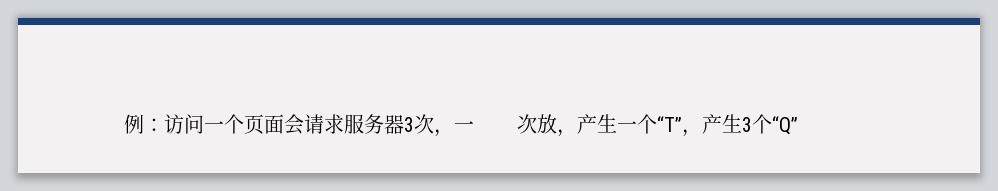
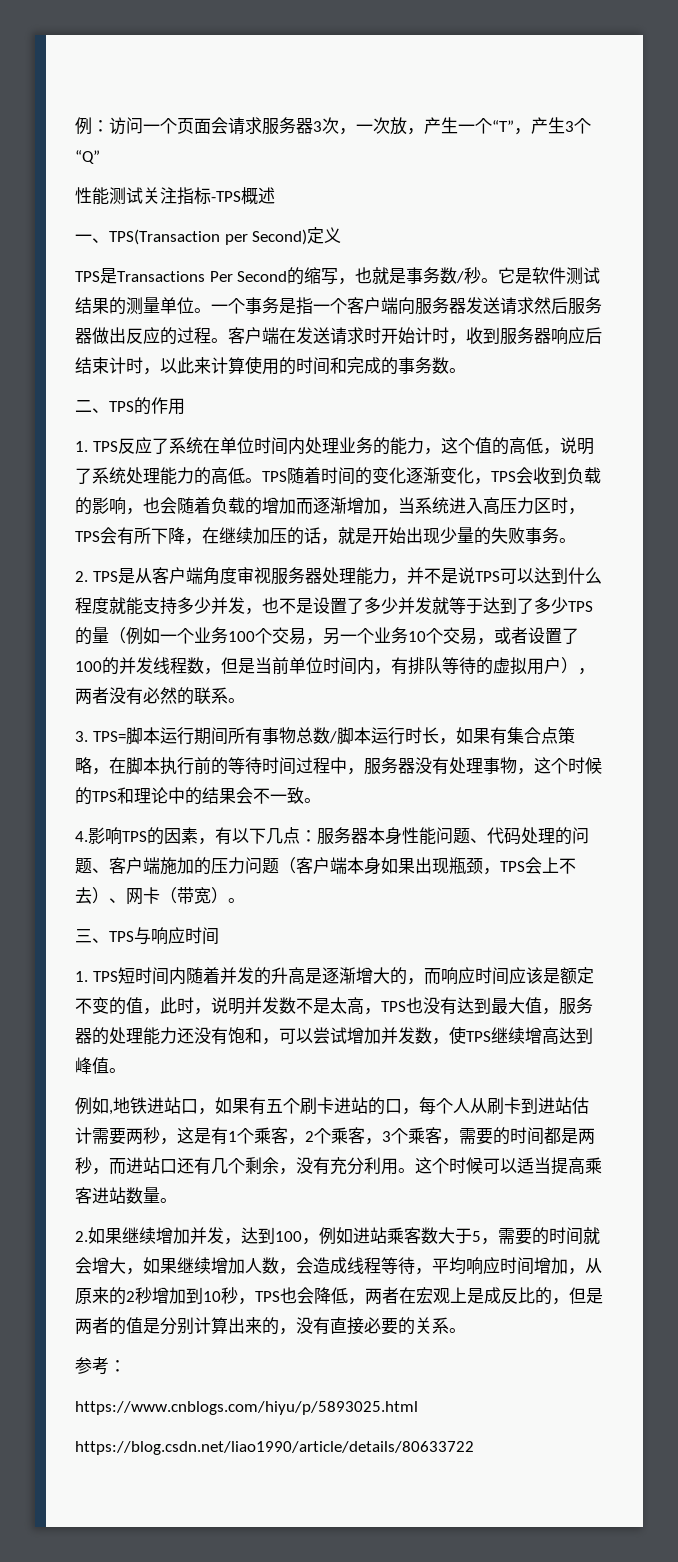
+ 性能测试关注指标-TPS概述
+ 一、TPS(Transaction per Second)定义
+ TPS是Transactions Per Second的缩写，也就是事务数/秒。它是软件测试结果的测量单位。一个事务是指一个客户端向服务器发送请求然后服务器做出反应的过程。客户端在发送请求时开始计时，收到服务器响应后结束计时，以此来计算使用的时间和完成的事务数。
+ 二、TPS的作用
+ 1. TPS反应了系统在单位时间内处理业务的能力，这个值的高低，说明了系统处理能力的高低。TPS随着时间的变化逐渐变化，TPS会收到负载的影响，也会随着负载的增加而逐渐增加，当系统进入高压力区时，TPS会有所下降，在继续加压的话，就是开始出现少量的失败事务。
+ 2. TPS是从客户端角度审视服务器处理能力，并不是说TPS可以达到什么程度就能支持多少并发，也不是设置了多少并发就等于达到了多少TPS的量（例如一个业务100个交易，另一个业务10个交易，或者设置了100的并发线程数，但是当前单位时间内，有排队等待的虚拟用户），两者没有必然的联系。
+ 3. TPS=脚本运行期间所有事物总数/脚本运行时长，如果有集合点策略，在脚本执行前的等待时间过程中，服务器没有处理事物，这个时候的TPS和理论中的结果会不一致。
+ 4.影响TPS的因素，有以下几点：服务器本身性能问题、代码处理的问题、客户端施加的压力问题（客户端本身如果出现瓶颈，TPS会上不去）、网卡（带宽）。
+ 三、TPS与响应时间
+ 1. TPS短时间内随着并发的升高是逐渐增大的，而响应时间应该是额定不变的值，此时，说明并发数不是太高，TPS也没有达到最大值，服务器的处理能力还没有饱和，可以尝试增加并发数，使TPS继续增高达到峰值。
+ 例如,地铁进站口，如果有五个刷卡进站的口，每个人从刷卡到进站估计需要两秒，这是有1个乘客，2个乘客，3个乘客，需要的时间都是两秒，而进站口还有几个剩余，没有充分利用。这个时候可以适当提高乘客进站数量。
+ 2.如果继续增加并发，达到100，例如进站乘客数大于5，需要的时间就会增大，如果继续增加人数，会造成线程等待，平均响应时间增加，从原来的2秒增加到10秒，TPS也会降低，两者在宏观上是成反比的，但是两者的值是分别计算出来的，没有直接必要的关系。
+ 参考：
+ https://www.cnblogs.com/hiyu/p/5893025.html
+ https://blog.csdn.net/liao1990/article/details/80633722

